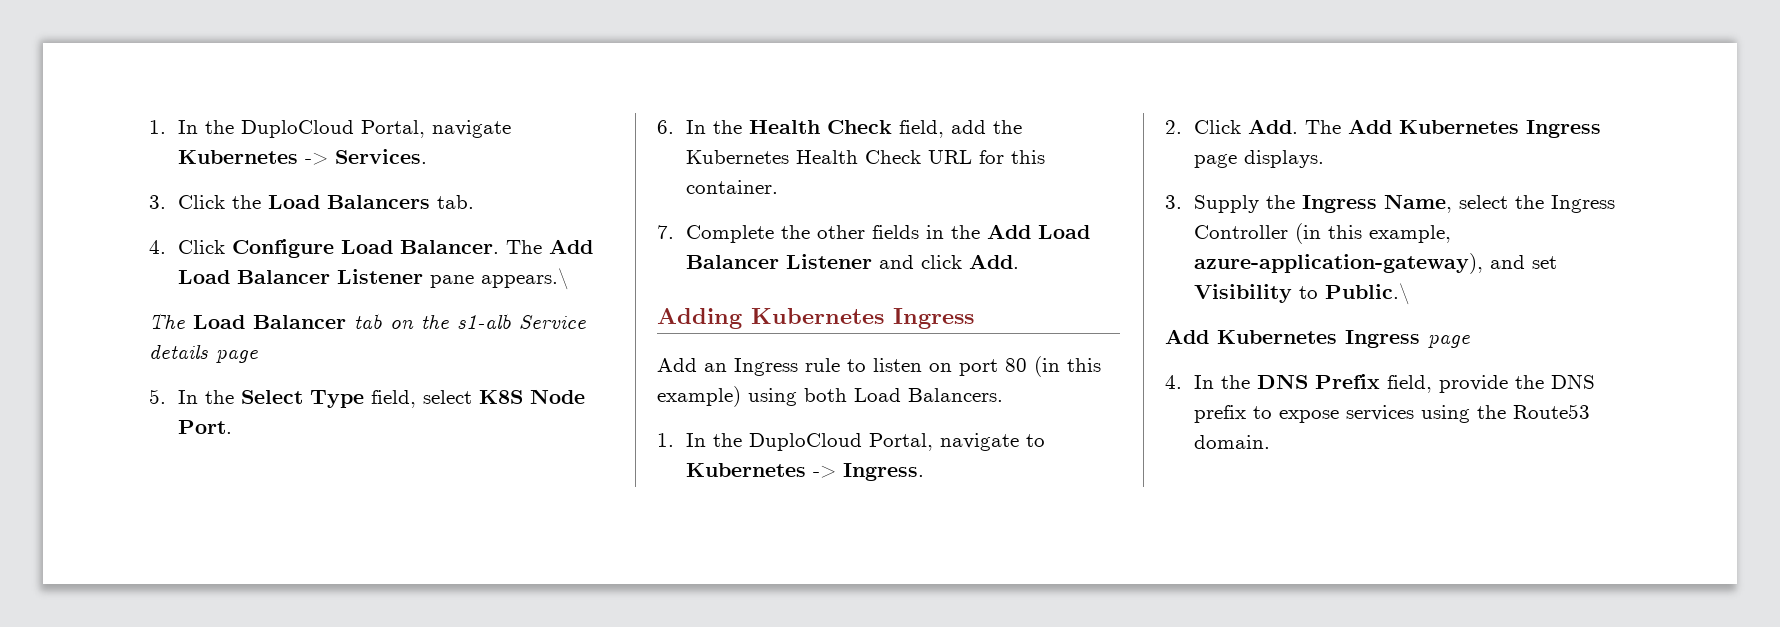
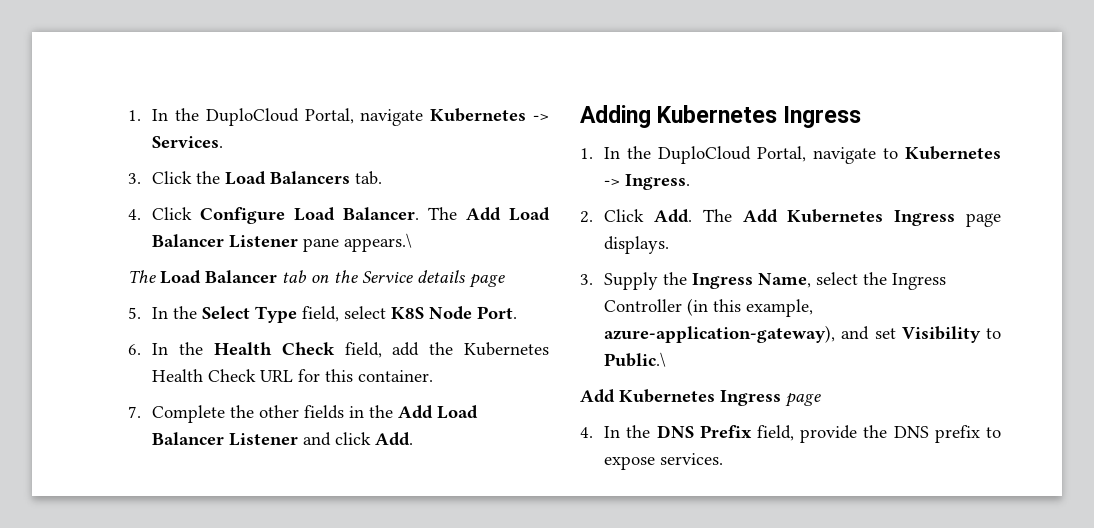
- The Load Balancer tab on the s1-alb Service details page
+ The Load Balancer tab on the Service details page
- Add an Ingress rule to listen on port 80 (in this example) using both Load Balancers.
- 4. In the DNS Prefix field, provide the DNS prefix to expose services using the Route53 domain.
+ 4. In the DNS Prefix field, provide the DNS prefix to expose services.

